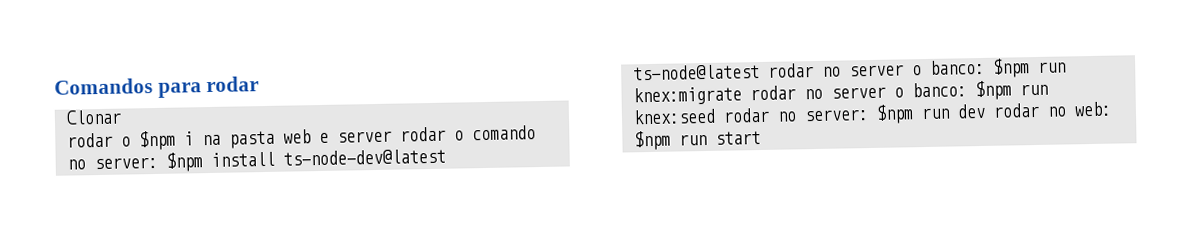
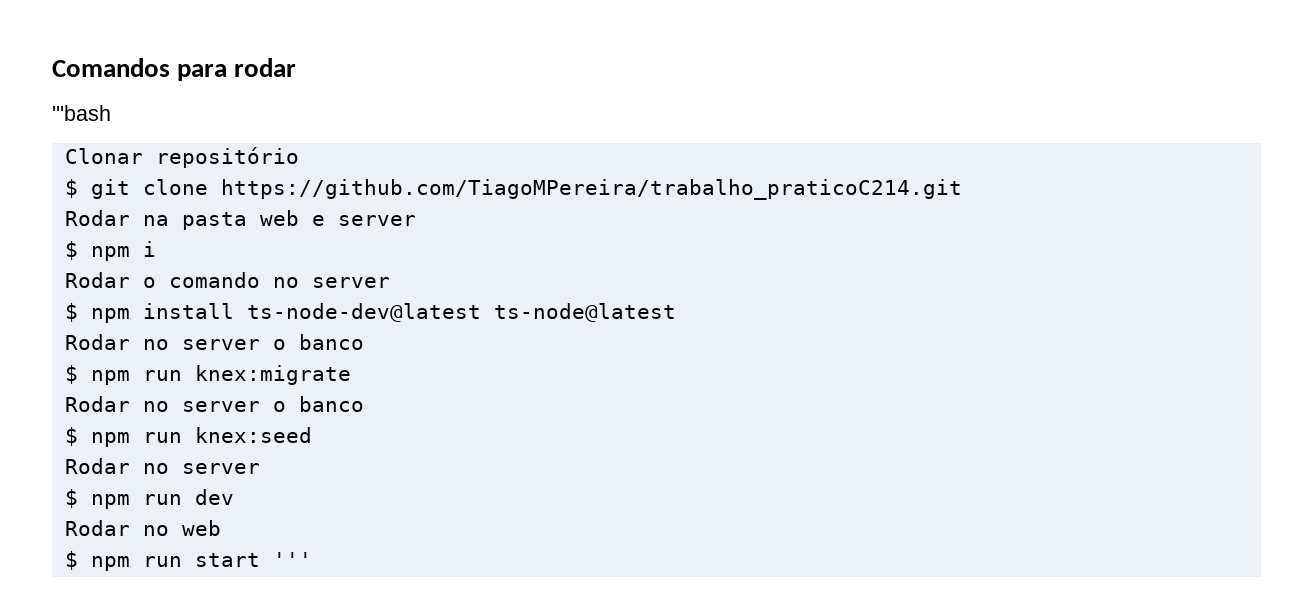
+ '''bash
- Clonar
- rodar o $npm i na pasta web e server rodar o comando no server: $npm install ts-node-dev@latest ts-node@latest rodar no server o banco: $npm run knex:migrate rodar no server o banco: $npm run knex:seed rodar no server: $npm run dev rodar no web: $npm run start
+ Clonar repositório
+ $ git clone https://github.com/TiagoMPereira/trabalho_praticoC214.git
+ Rodar na pasta web e server
+ $ npm i
+ Rodar o comando no server
+ $ npm install ts-node-dev@latest ts-node@latest
+ Rodar no server o banco
+ $ npm run knex:migrate
+ Rodar no server o banco
+ $ npm run knex:seed
+ Rodar no server
+ $ npm run dev
+ Rodar no web
+ $ npm run start '''

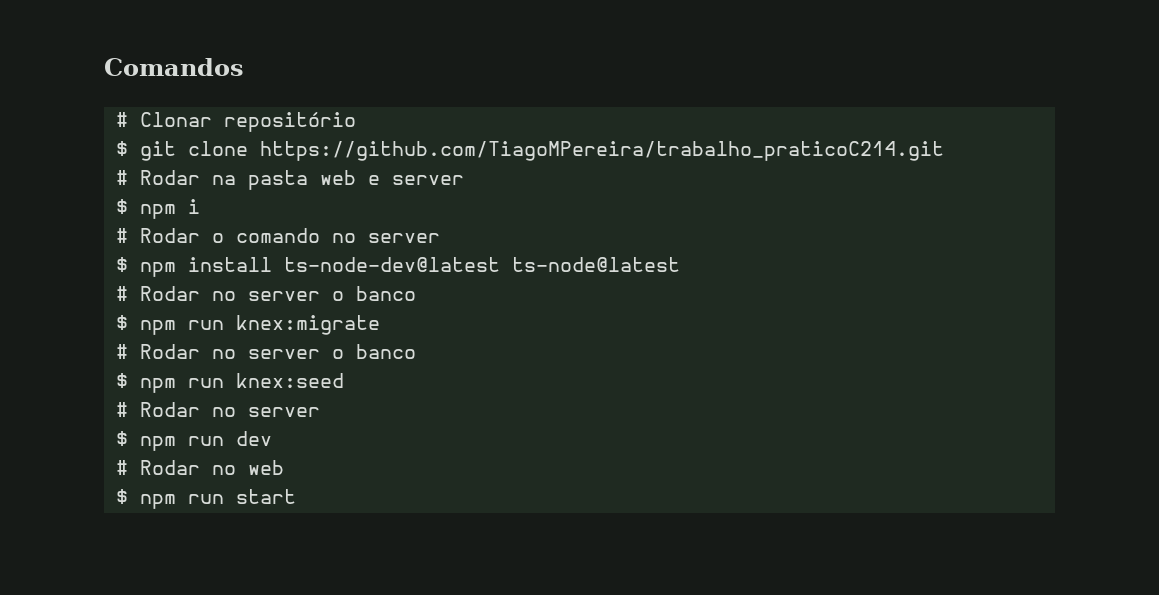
- Comandos para rodar
- '''bash
- Clonar repositório
+ Comandos
+ # Clonar repositório
- Rodar na pasta web e server
+ # Rodar na pasta web e server
- Rodar o comando no server
+ # Rodar o comando no server
  $ npm install ts-node-dev@latest ts-node@latest
- Rodar no server o banco
+ # Rodar no server o banco
  $ npm run knex:migrate
- Rodar no server o banco
+ # Rodar no server o banco
  $ npm run knex:seed
- Rodar no server
+ # Rodar no server
- Rodar no web
+ # Rodar no web
- $ npm run start '''
+ $ npm run start

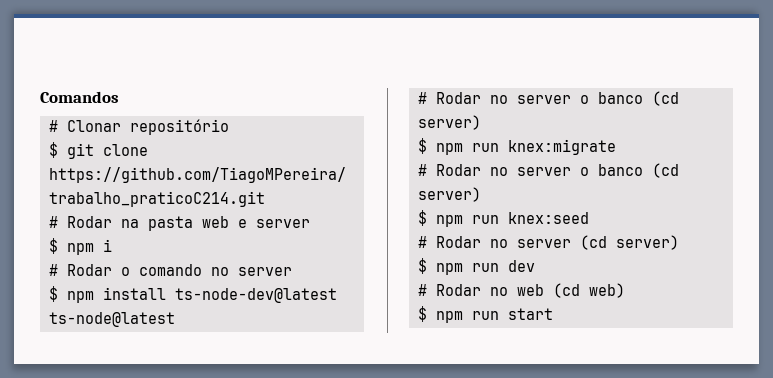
  $ npm install ts-node-dev@latest ts-node@latest
- # Rodar no server o banco
+ # Rodar no server o banco (cd server)
  $ npm run knex:migrate
- # Rodar no server o banco
+ # Rodar no server o banco (cd server)
  $ npm run knex:seed
- # Rodar no server
+ # Rodar no server (cd server)
- # Rodar no web
+ # Rodar no web (cd web)

